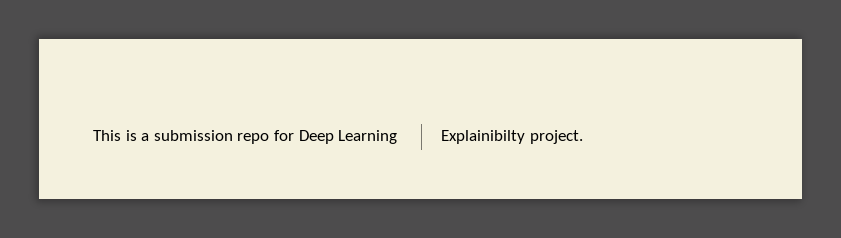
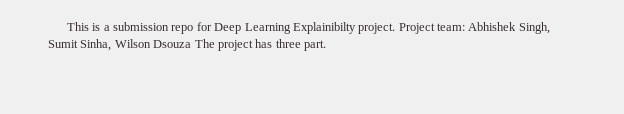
+ Project team: Abhishek Singh, Sumit Sinha, Wilson Dsouza The project has three part.

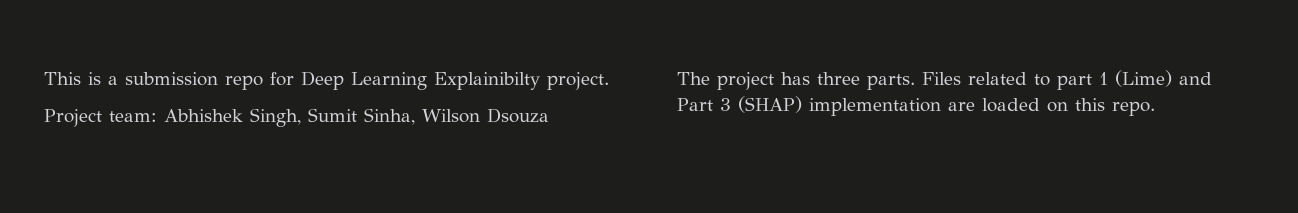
- This is a submission repo for Deep Learning Explainibilty project. Project team: Abhishek Singh, Sumit Sinha, Wilson Dsouza The project has three part.
+ This is a submission repo for Deep Learning Explainibilty project.
+ Project team: Abhishek Singh, Sumit Sinha, Wilson Dsouza
+ The project has three parts. Files related to part 1 (Lime) and Part 3 (SHAP) implementation are loaded on this repo.

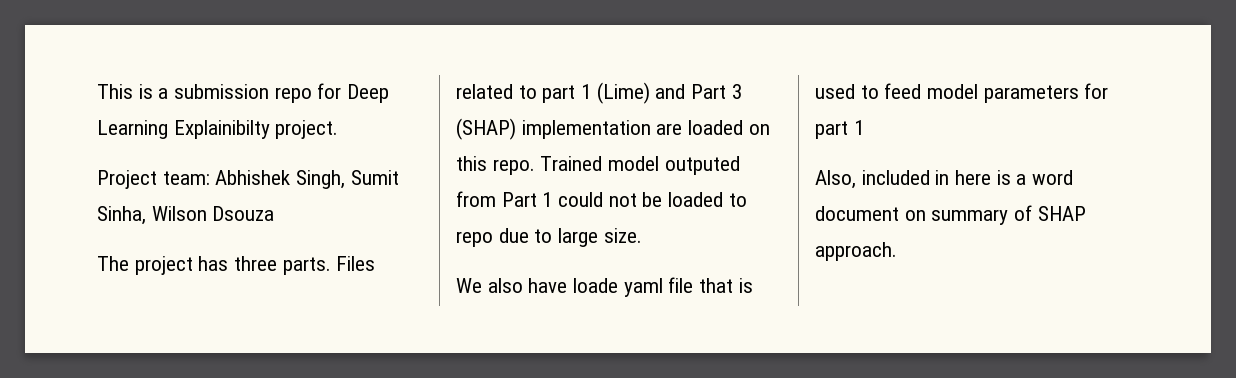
+ Trained model outputed from Part 1 could not be loaded to repo due to large size.
+ We also have loade yaml file that is used to feed model parameters for part 1
+ Also, included in here is a word document on summary of SHAP approach.

